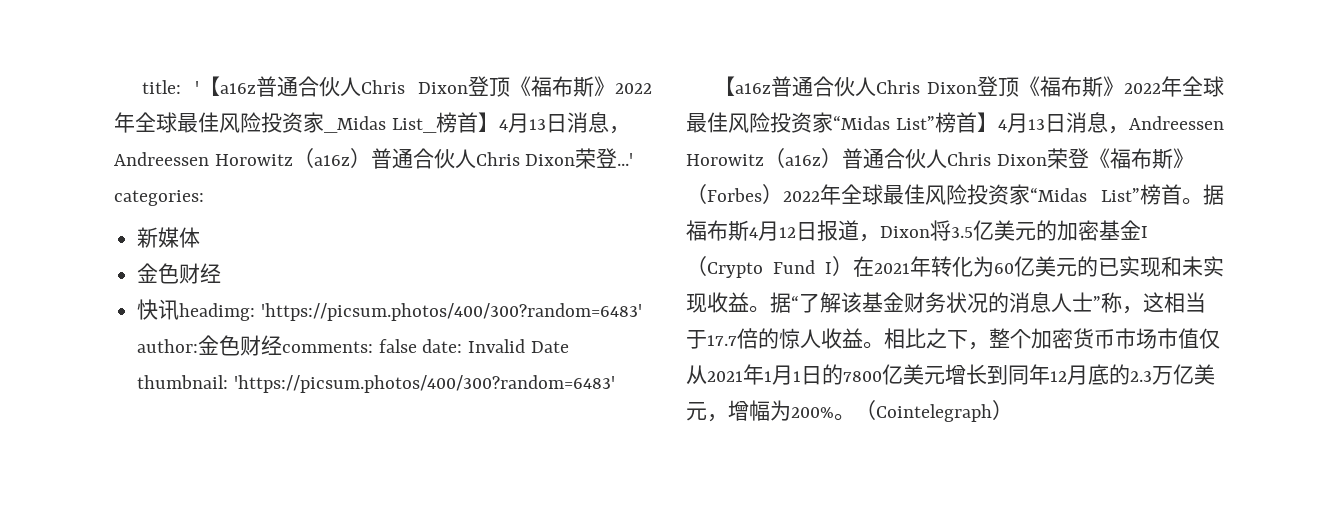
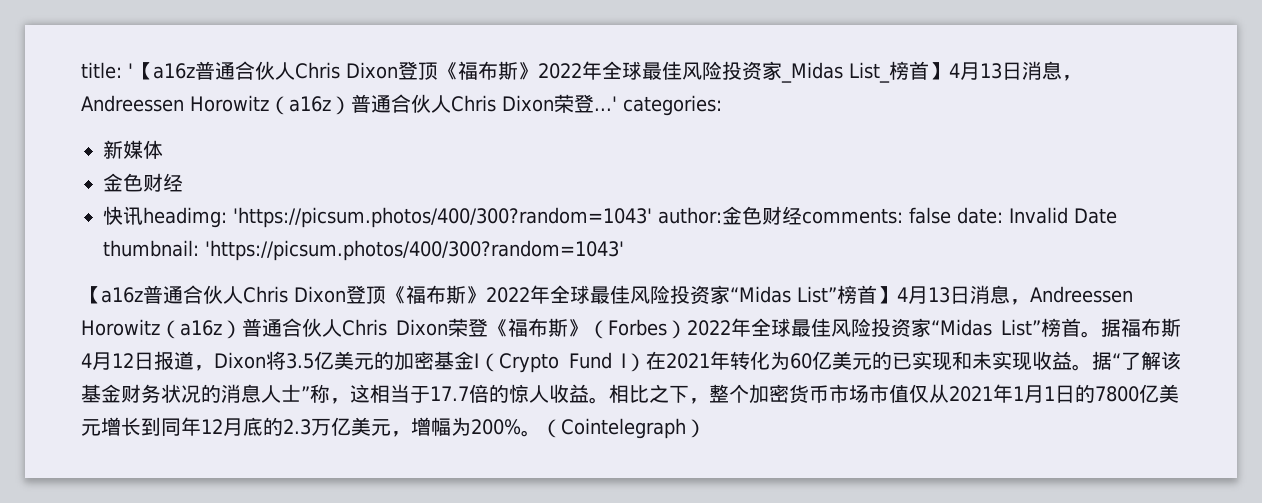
- 快讯headimg: 'https://picsum.photos/400/300?random=6483' author:金色财经comments: false date: Invalid Date thumbnail: 'https://picsum.photos/400/300?random=6483'
+ 快讯headimg: 'https://picsum.photos/400/300?random=1043' author:金色财经comments: false date: Invalid Date thumbnail: 'https://picsum.photos/400/300?random=1043'

